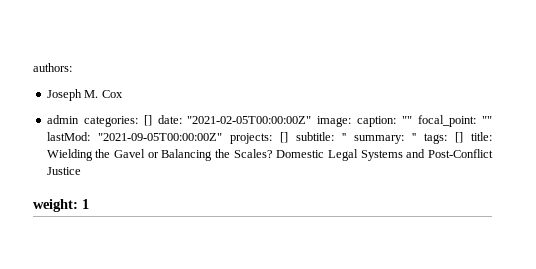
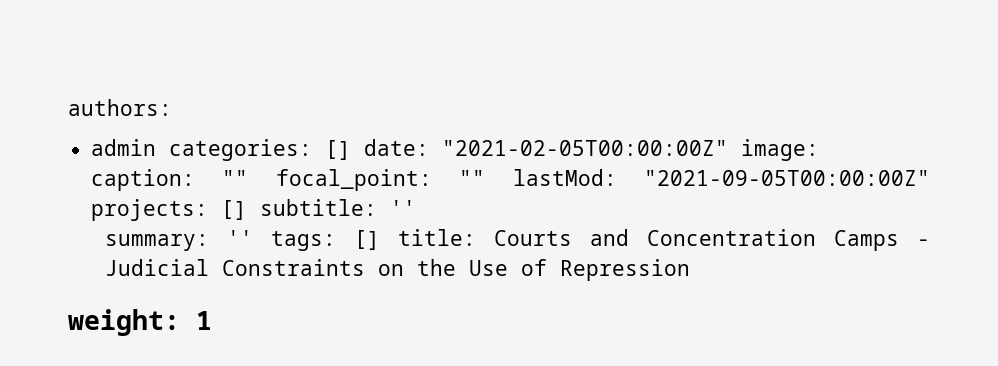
- Joseph M. Cox
- admin categories: [] date: "2021-02-05T00:00:00Z" image: caption: "" focal_point: "" lastMod: "2021-09-05T00:00:00Z" projects: [] subtitle: '' summary: '' tags: [] title: Wielding the Gavel or Balancing the Scales? Domestic Legal Systems and Post-Conflict Justice
+ admin categories: [] date: "2021-02-05T00:00:00Z" image: caption: "" focal_point: "" lastMod: "2021-09-05T00:00:00Z" projects: [] subtitle: ''
+ summary: '' tags: [] title: Courts and Concentration Camps - Judicial Constraints on the Use of Repression

